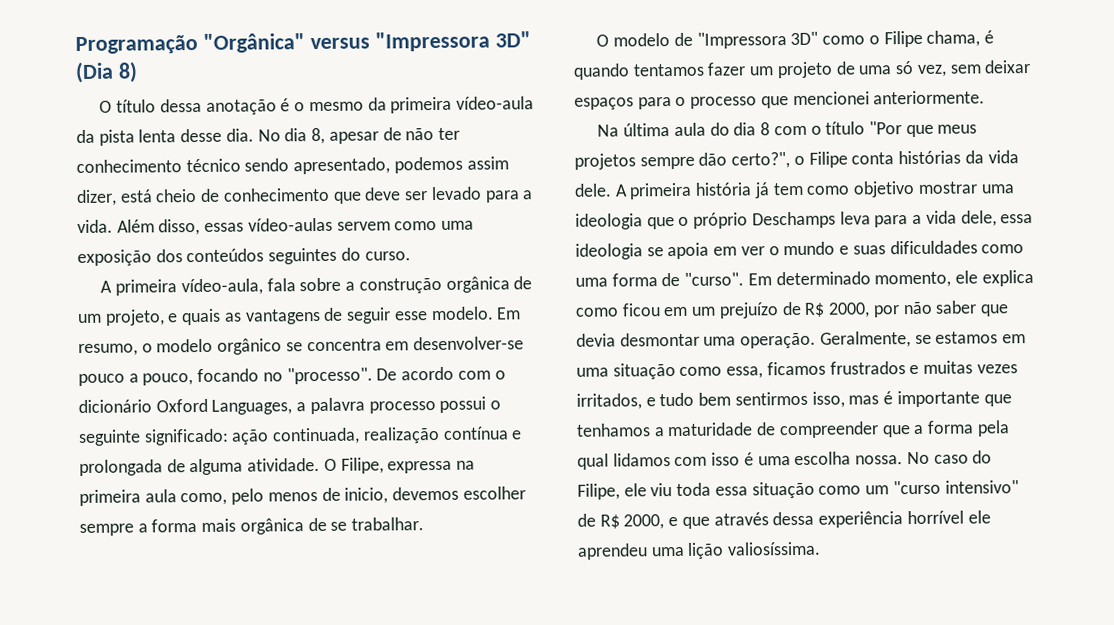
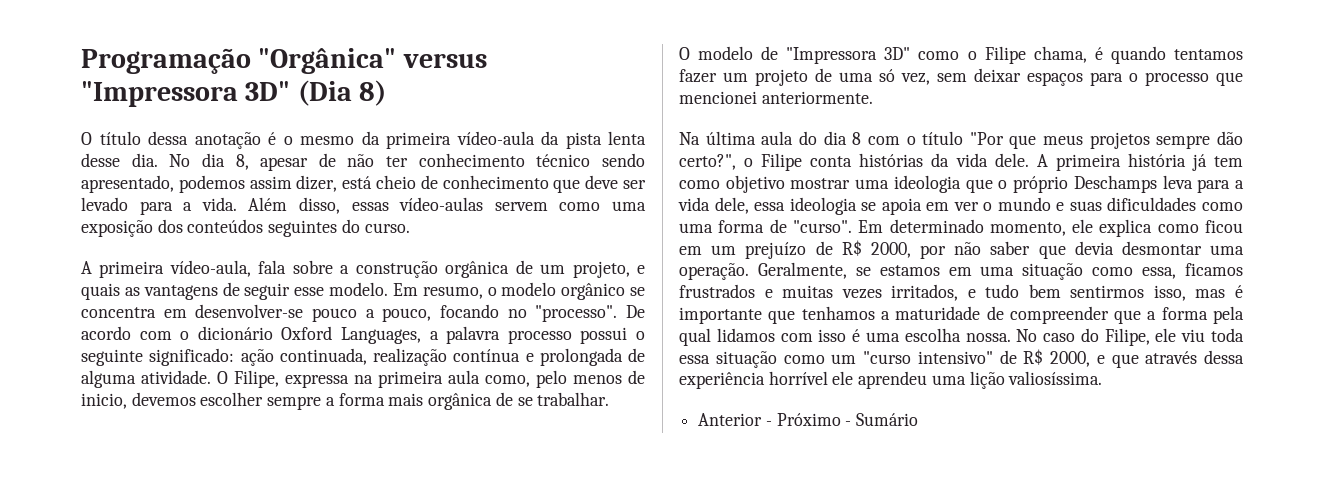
+ Anterior - Próximo - Sumário

